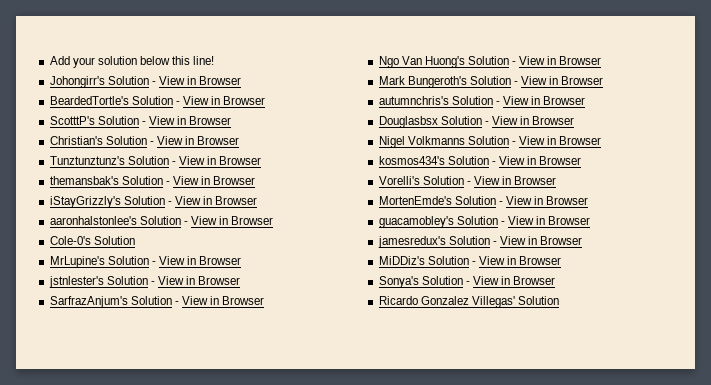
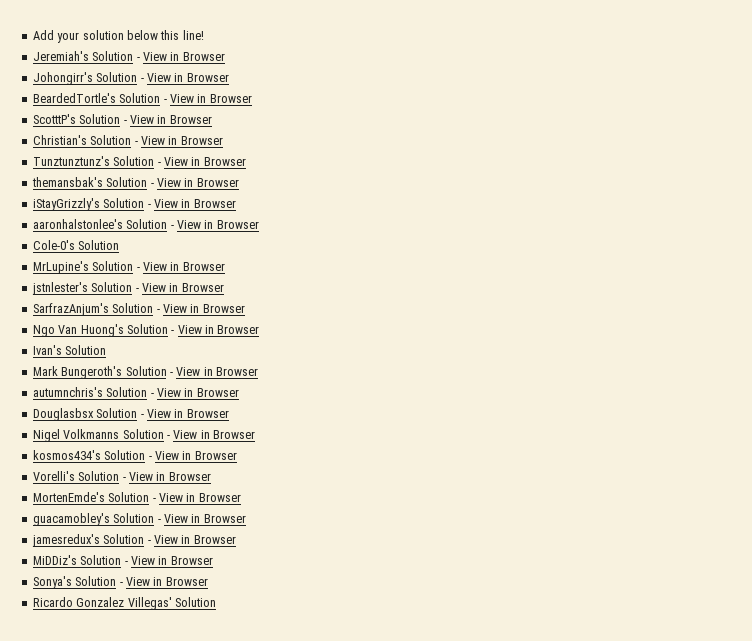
+ Jeremiah's Solution - View in Browser
+ Ivan's Solution

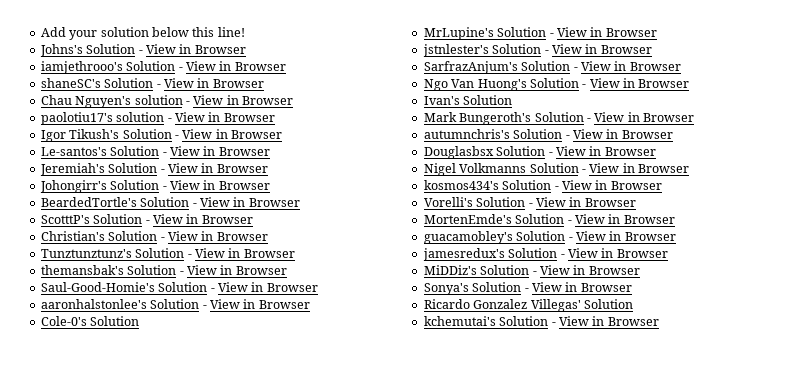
+ Johns's Solution - View in Browser
+ iamjethrooo's Solution - View in Browser
+ shaneSC's Solution - View in Browser
+ Chau Nguyen's solution - View in Browser
+ paolotiu17's solution - View in Browser
+ Igor Tikush's Solution - View in Browser
+ Le-santos's Solution - View in Browser
- iStayGrizzly's Solution - View in Browser
+ Saul-Good-Homie's Solution - View in Browser
+ kchemutai's Solution - View in Browser

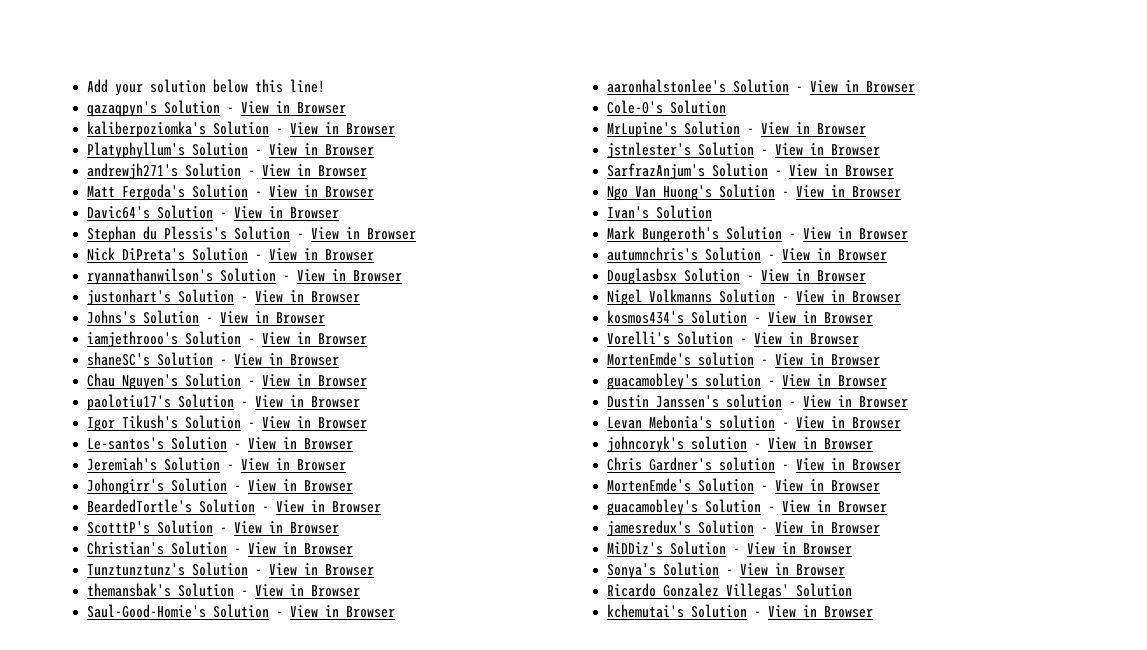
+ qazaqpyn's Solution - View in Browser
+ kaliberpoziomka's Solution - View in Browser
+ Platyphyllum's Solution - View in Browser
+ andrewjh271's Solution - View in Browser
+ Matt Fergoda's Solution - View in Browser
+ Davic64's Solution - View in Browser
+ Stephan du Plessis's Solution - View in Browser
+ Nick DiPreta's Solution - View in Browser
+ ryannathanwilson's Solution - View in Browser
+ justonhart's Solution - View in Browser
- Chau Nguyen's solution - View in Browser
+ Chau Nguyen's Solution - View in Browser
- paolotiu17's solution - View in Browser
+ paolotiu17's Solution - View in Browser
+ MortenEmde's solution - View in Browser
+ guacamobley's solution - View in Browser
+ Dustin Janssen's solution - View in Browser
+ Levan Mebonia's solution - View in Browser
+ johncoryk's solution - View in Browser
+ Chris Gardner's solution - View in Browser

